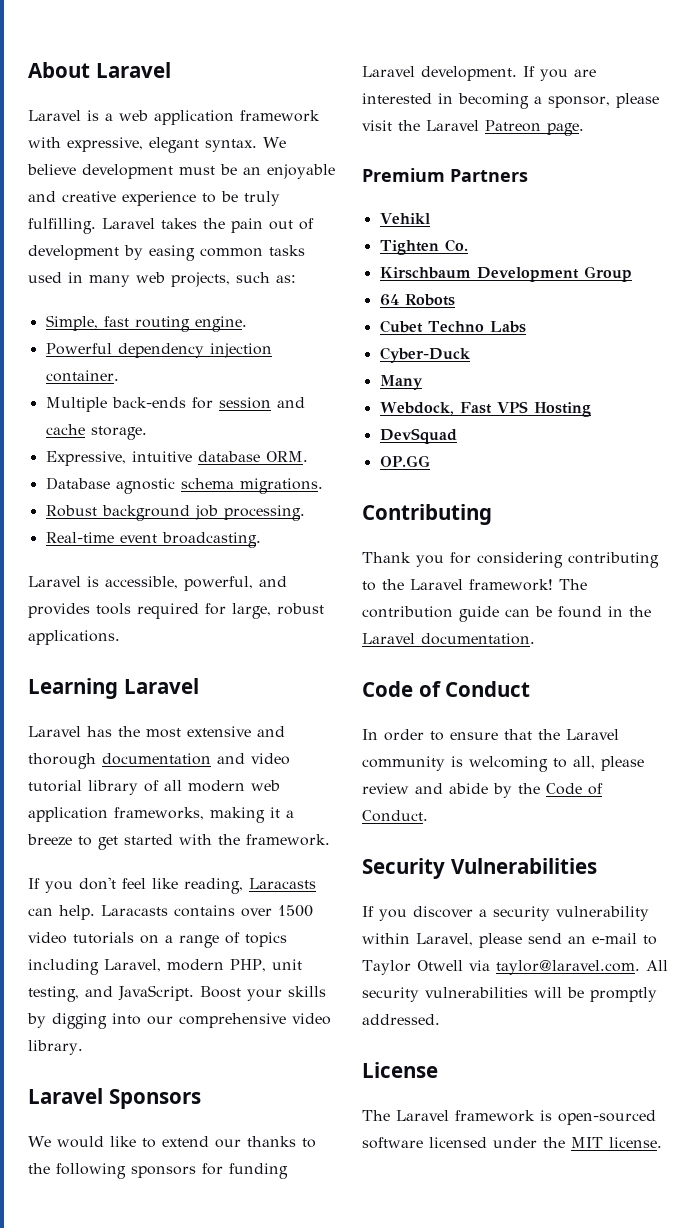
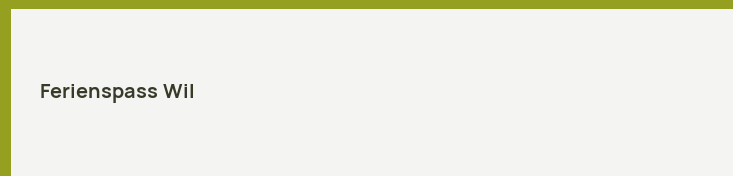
- About Laravel
- Laravel is a web application framework with expressive, elegant syntax. We believe development must be an enjoyable and creative experience to be truly fulfilling. Laravel takes the pain out of development by easing common tasks used in many web projects, such as:
- Simple, fast routing engine.
- Powerful dependency injection container.
- Multiple back-ends for session and cache storage.
- Expressive, intuitive database ORM.
- Database agnostic schema migrations.
- Robust background job processing.
- Real-time event broadcasting.
- Laravel is accessible, powerful, and provides tools required for large, robust applications.
- Learning Laravel
- Laravel has the most extensive and thorough documentation and video tutorial library of all modern web application frameworks, making it a breeze to get started with the framework.
- If you don't feel like reading, Laracasts can help. Laracasts contains over 1500 video tutorials on a range of topics including Laravel, modern PHP, unit testing, and JavaScript. Boost your skills by digging into our comprehensive video library.
- Laravel Sponsors
- We would like to extend our thanks to the following sponsors for funding Laravel development. If you are interested in becoming a sponsor, please visit the Laravel Patreon page.
- Premium Partners
- Vehikl
- Tighten Co.
- Kirschbaum Development Group
- 64 Robots
- Cubet Techno Labs
- Cyber-Duck
- Many
- Webdock, Fast VPS Hosting
- DevSquad
- OP.GG
- Contributing
- Thank you for considering contributing to the Laravel framework! The contribution guide can be found in the Laravel documentation.
- Code of Conduct
- In order to ensure that the Laravel community is welcoming to all, please review and abide by the Code of Conduct.
- Security Vulnerabilities
- If you discover a security vulnerability within Laravel, please send an e-mail to Taylor Otwell via taylor@laravel.com. All security vulnerabilities will be promptly addressed.
- License
- The Laravel framework is open-sourced software licensed under the MIT license.
+ Ferienspass Wil

